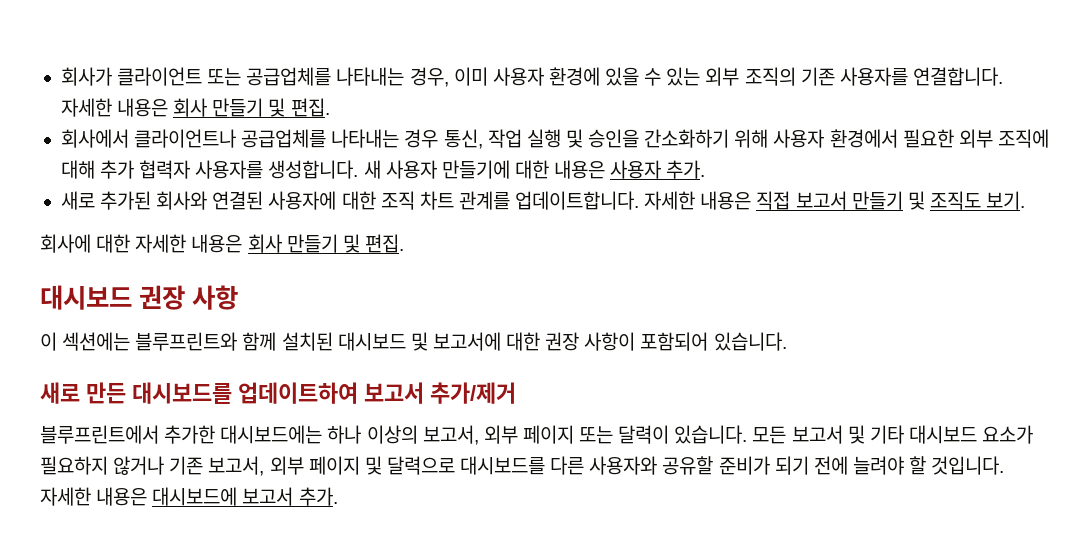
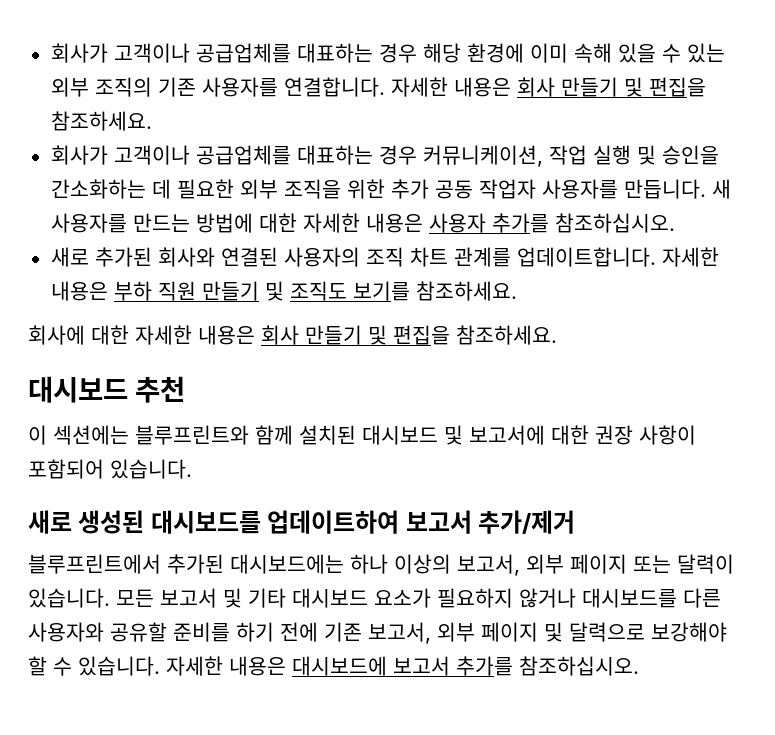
- 회사가 클라이언트 또는 공급업체를 나타내는 경우, 이미 사용자 환경에 있을 수 있는 외부 조직의 기존 사용자를 연결합니다. 자세한 내용은 회사 만들기 및 편집.
- 회사에서 클라이언트나 공급업체를 나타내는 경우 통신, 작업 실행 및 승인을 간소화하기 위해 사용자 환경에서 필요한 외부 조직에 대해 추가 협력자 사용자를 생성합니다. 새 사용자 만들기에 대한 내용은 사용자 추가.
+ 회사가 고객이나 공급업체를 대표하는 경우 해당 환경에 이미 속해 있을 수 있는 외부 조직의 기존 사용자를 연결합니다. 자세한 내용은 회사 만들기 및 편집을 참조하세요.
+ 회사가 고객이나 공급업체를 대표하는 경우 커뮤니케이션, 작업 실행 및 승인을 간소화하는 데 필요한 외부 조직을 위한 추가 공동 작업자 사용자를 만듭니다. 새 사용자를 만드는 방법에 대한 자세한 내용은 사용자 추가를 참조하십시오.
- 새로 추가된 회사와 연결된 사용자에 대한 조직 차트 관계를 업데이트합니다.
+ 새로 추가된 회사와 연결된 사용자의 조직 차트 관계를 업데이트합니다.
- 자세한 내용은 직접 보고서 만들기 및 조직도 보기.
+ 자세한 내용은 부하 직원 만들기 및 조직도 보기를 참조하세요.
- 회사에 대한 자세한 내용은 회사 만들기 및 편집.
- 대시보드 권장 사항
+ 회사에 대한 자세한 내용은 회사 만들기 및 편집을 참조하세요.
+ 대시보드 추천
- 새로 만든 대시보드를 업데이트하여 보고서 추가/제거
+ 새로 생성된 대시보드를 업데이트하여 보고서 추가/제거
- 블루프린트에서 추가한 대시보드에는 하나 이상의 보고서, 외부 페이지 또는 달력이 있습니다.
+ 블루프린트에서 추가된 대시보드에는 하나 이상의 보고서, 외부 페이지 또는 달력이 있습니다.
- 모든 보고서 및 기타 대시보드 요소가 필요하지 않거나 기존 보고서, 외부 페이지 및 달력으로 대시보드를 다른 사용자와 공유할 준비가 되기 전에 늘려야 할 것입니다.
+ 모든 보고서 및 기타 대시보드 요소가 필요하지 않거나 대시보드를 다른 사용자와 공유할 준비를 하기 전에 기존 보고서, 외부 페이지 및 달력으로 보강해야 할 수 있습니다.
- 자세한 내용은 대시보드에 보고서 추가.
+ 자세한 내용은 대시보드에 보고서 추가를 참조하십시오.

